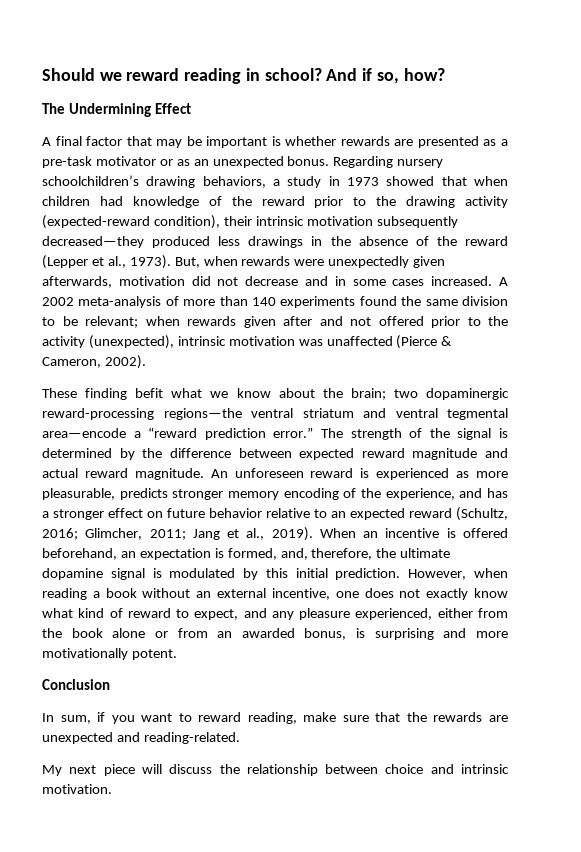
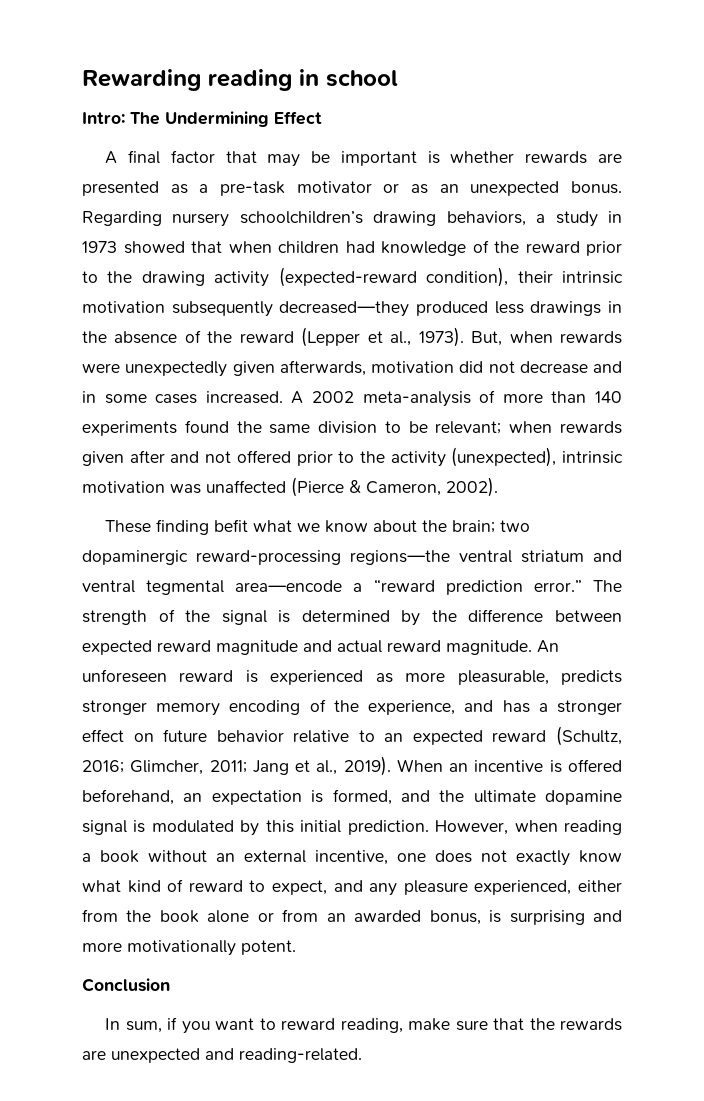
- Should we reward reading in school? And if so, how?
- The Undermining Effect
+ Rewarding reading in school
+ Intro: The Undermining Effect
- When an incentive is offered beforehand, an expectation is formed, and, therefore, the ultimate dopamine signal is modulated by this initial prediction.
+ When an incentive is offered beforehand, an expectation is formed, and the ultimate dopamine signal is modulated by this initial prediction.
- My next piece will discuss the relationship between choice and intrinsic motivation.

